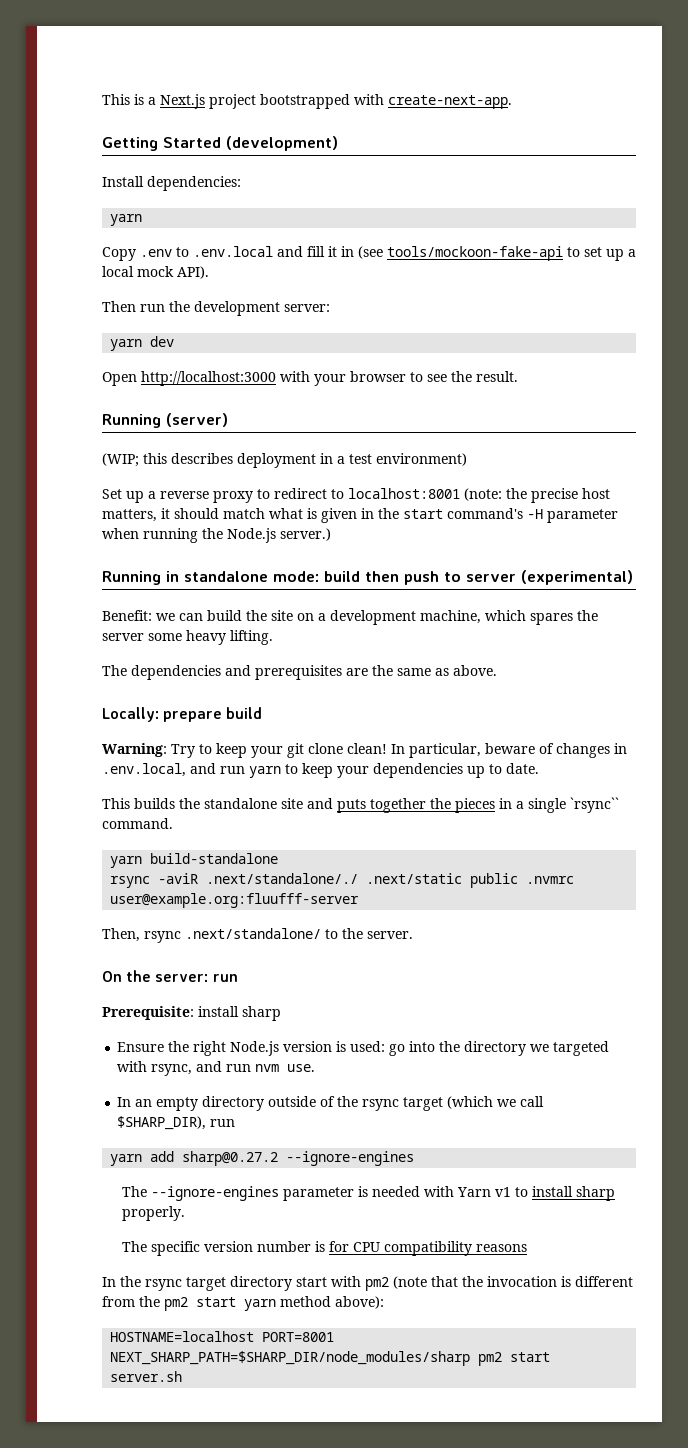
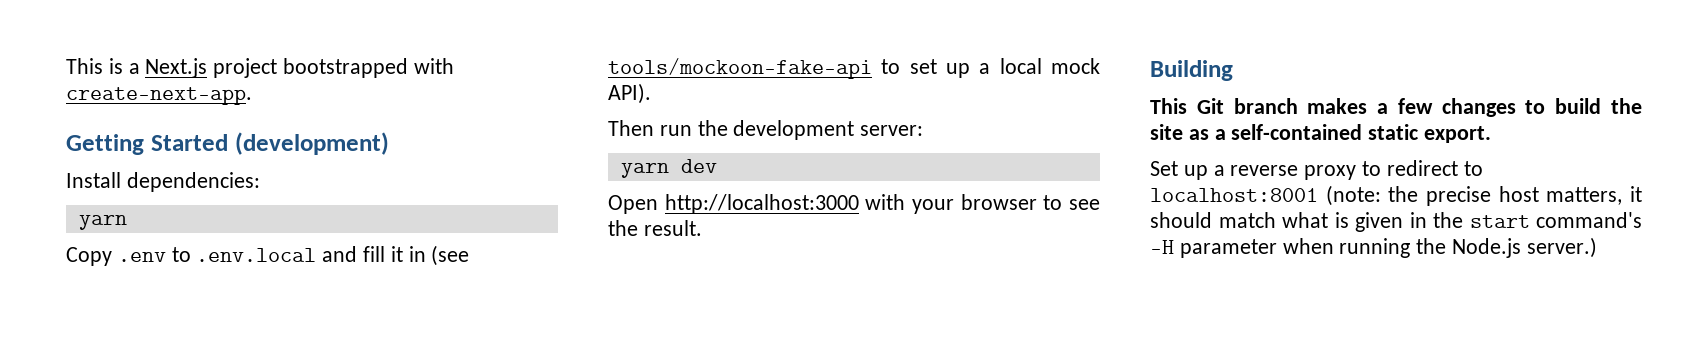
- Running (server)
- (WIP; this describes deployment in a test environment)
+ Building
+ This Git branch makes a few changes to build the site as a self-contained static export.
- Running in standalone mode: build then push to server (experimental)
- Benefit: we can build the site on a development machine, which spares the server some heavy lifting.
- The dependencies and prerequisites are the same as above.
- Locally: prepare build
- Warning: Try to keep your git clone clean! In particular, beware of changes in .env.local, and run yarn to keep your dependencies up to date.
- This builds the standalone site and puts together the pieces in a single `rsync`` command.
- yarn build-standalone
- rsync -aviR .next/standalone/./ .next/static public .nvmrc user@example.org:fluufff-server
- Then, rsync .next/standalone/ to the server.
- On the server: run
- Prerequisite: install sharp
- Ensure the right Node.js version is used: go into the directory we targeted with rsync, and run nvm use.
- In an empty directory outside of the rsync target (which we call $SHARP_DIR), run
- yarn add sharp@0.27.2 --ignore-engines
- The --ignore-engines parameter is needed with Yarn v1 to install sharp properly.
- The specific version number is for CPU compatibility reasons
- In the rsync target directory start with pm2 (note that the invocation is different from the pm2 start yarn method above):
- HOSTNAME=localhost PORT=8001 NEXT_SHARP_PATH=$SHARP_DIR/node_modules/sharp pm2 start server.sh

